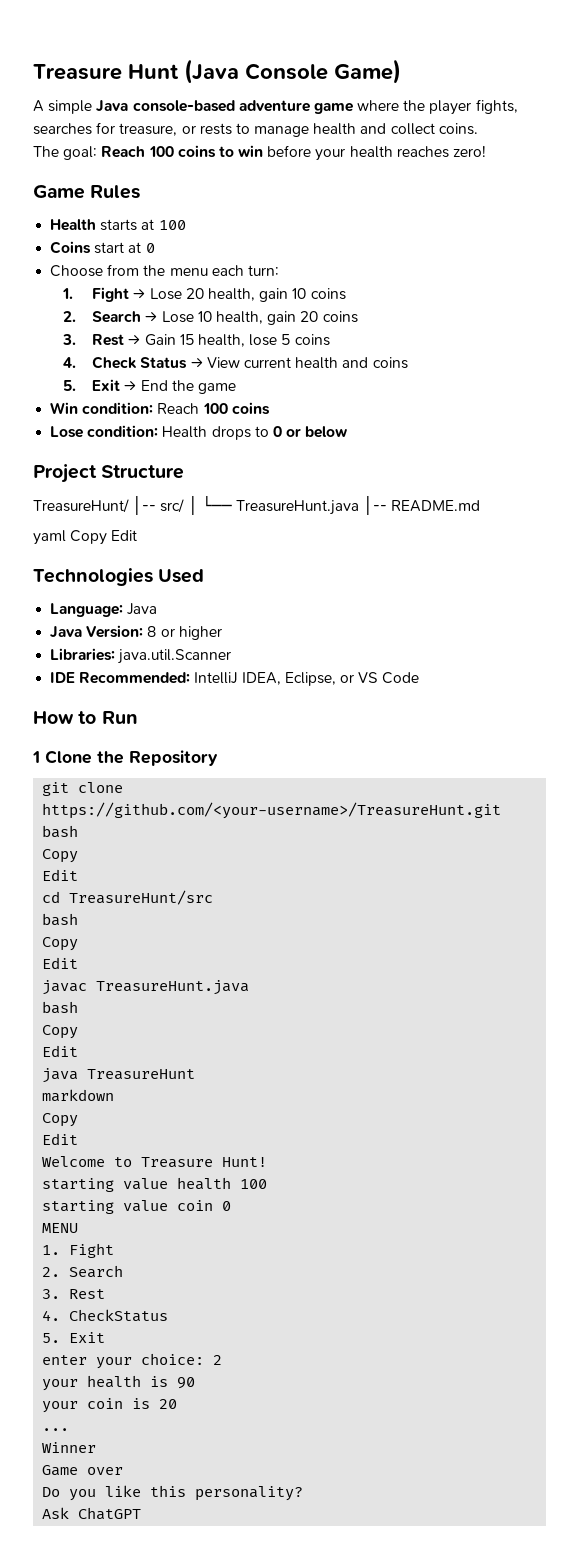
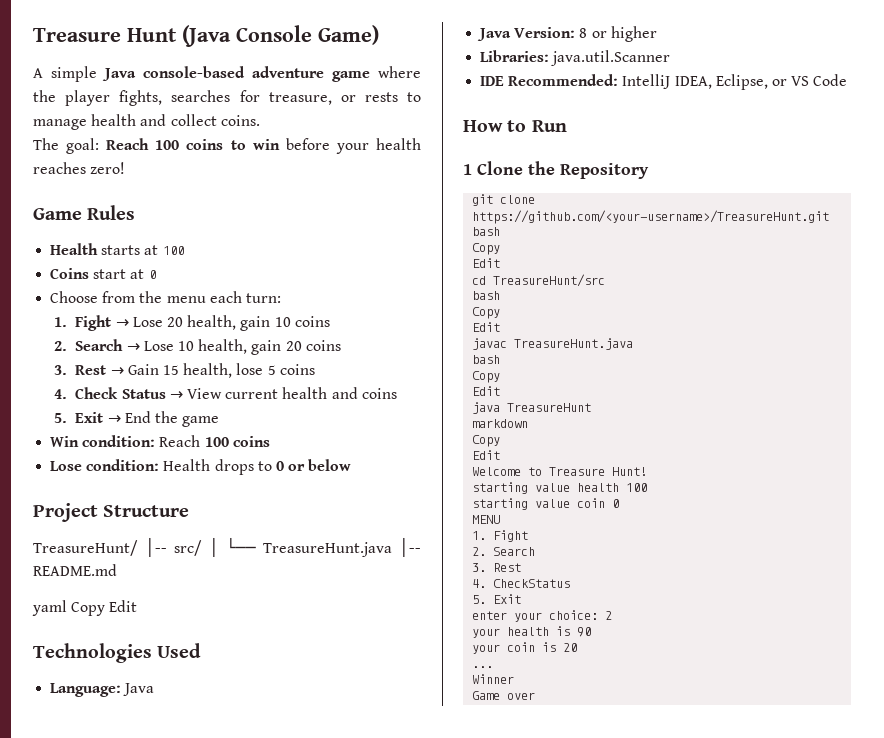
- Do you like this personality?
- Ask ChatGPT

